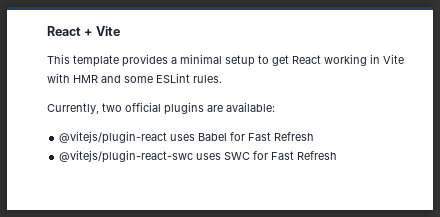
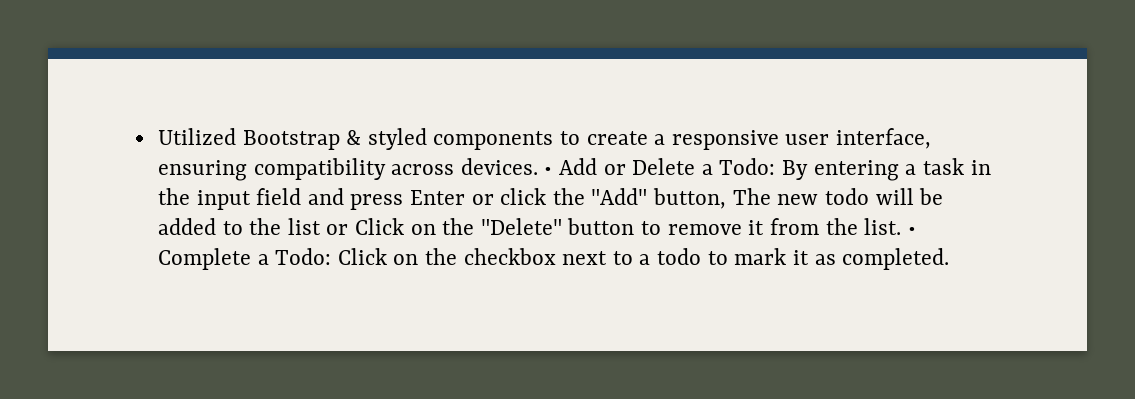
- React + Vite
- This template provides a minimal setup to get React working in Vite with HMR and some ESLint rules.
- Currently, two official plugins are available:
- @vitejs/plugin-react uses Babel for Fast Refresh
- @vitejs/plugin-react-swc uses SWC for Fast Refresh
+ Utilized Bootstrap & styled components to create a responsive user interface, ensuring compatibility across devices. • Add or Delete a Todo: By entering a task in the input field and press Enter or click the "Add" button, The new todo will be added to the list or Click on the "Delete" button to remove it from the list. • Complete a Todo: Click on the checkbox next to a todo to mark it as completed.

